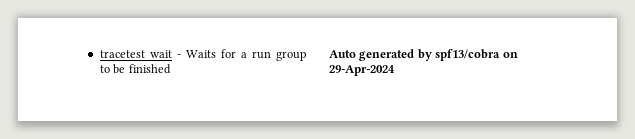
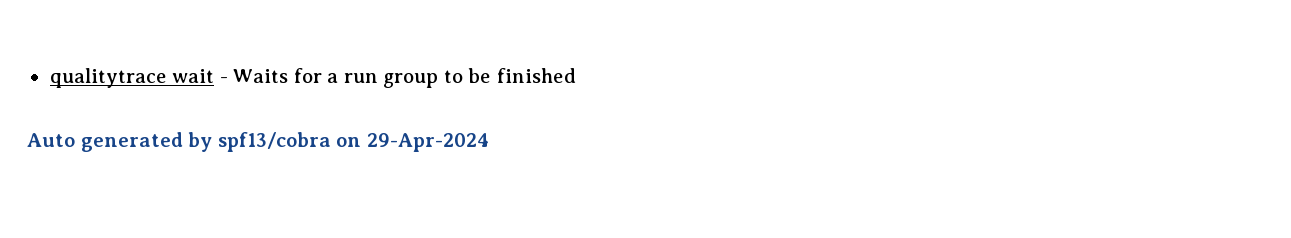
- tracetest wait - Waits for a run group to be finished
+ qualitytrace wait - Waits for a run group to be finished

